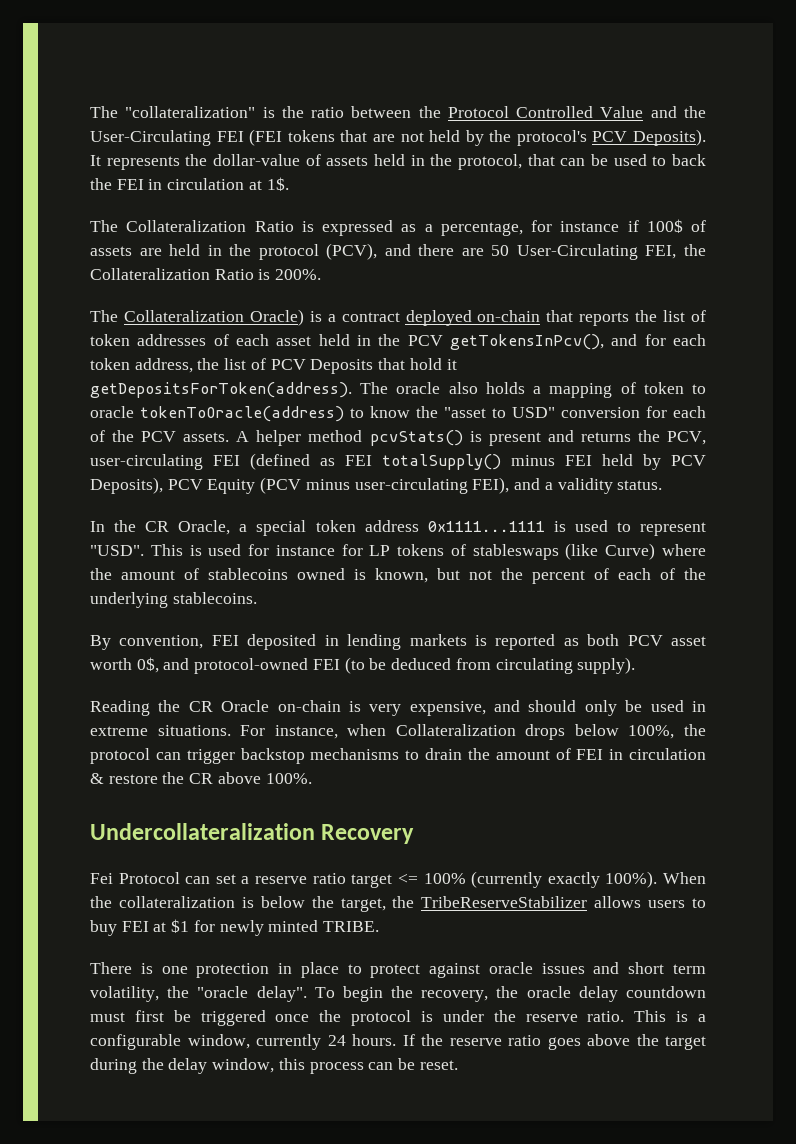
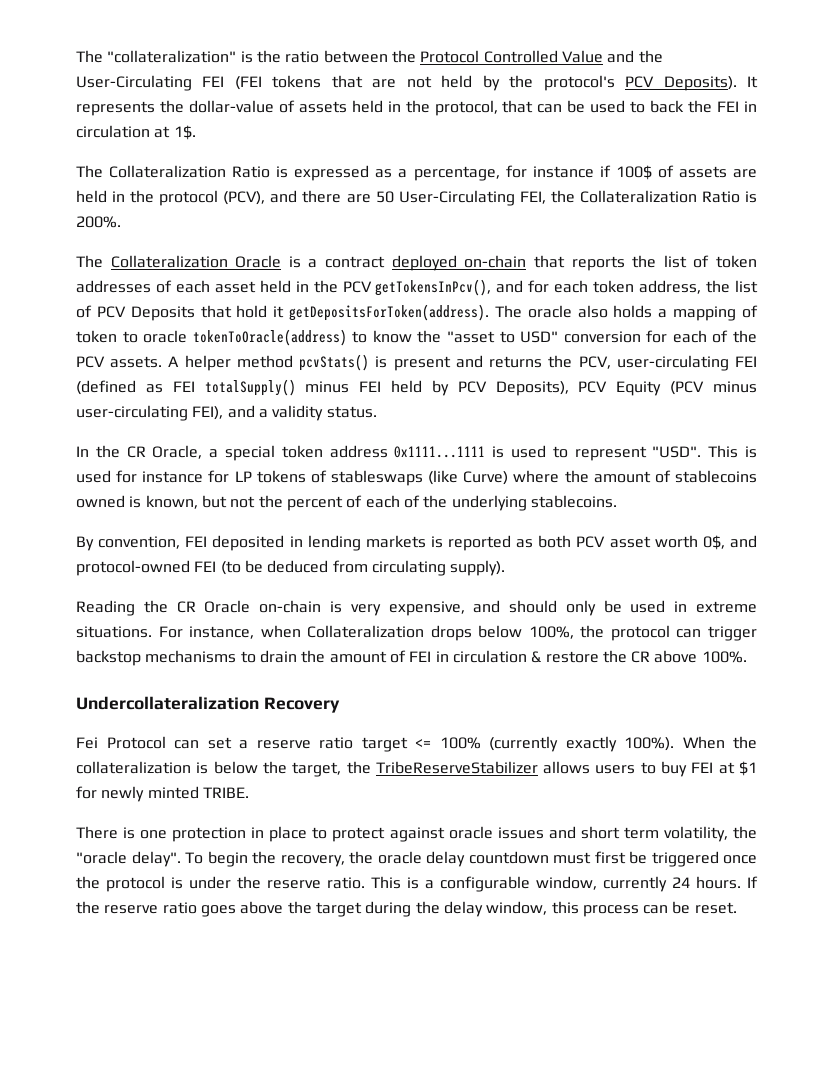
- The Collateralization Oracle) is a contract deployed on-chain that reports the list of token addresses of each asset held in the PCV getTokensInPcv(), and for each token address, the list of PCV Deposits that hold it getDepositsForToken(address).
+ The Collateralization Oracle is a contract deployed on-chain that reports the list of token addresses of each asset held in the PCV getTokensInPcv(), and for each token address, the list of PCV Deposits that hold it getDepositsForToken(address).

